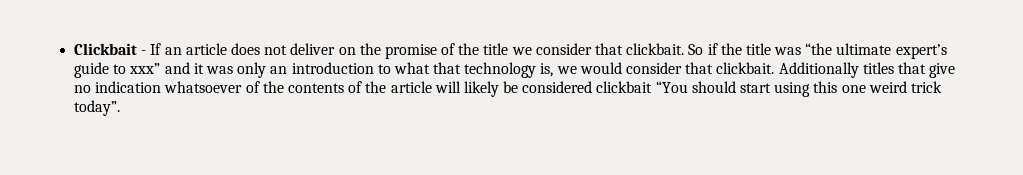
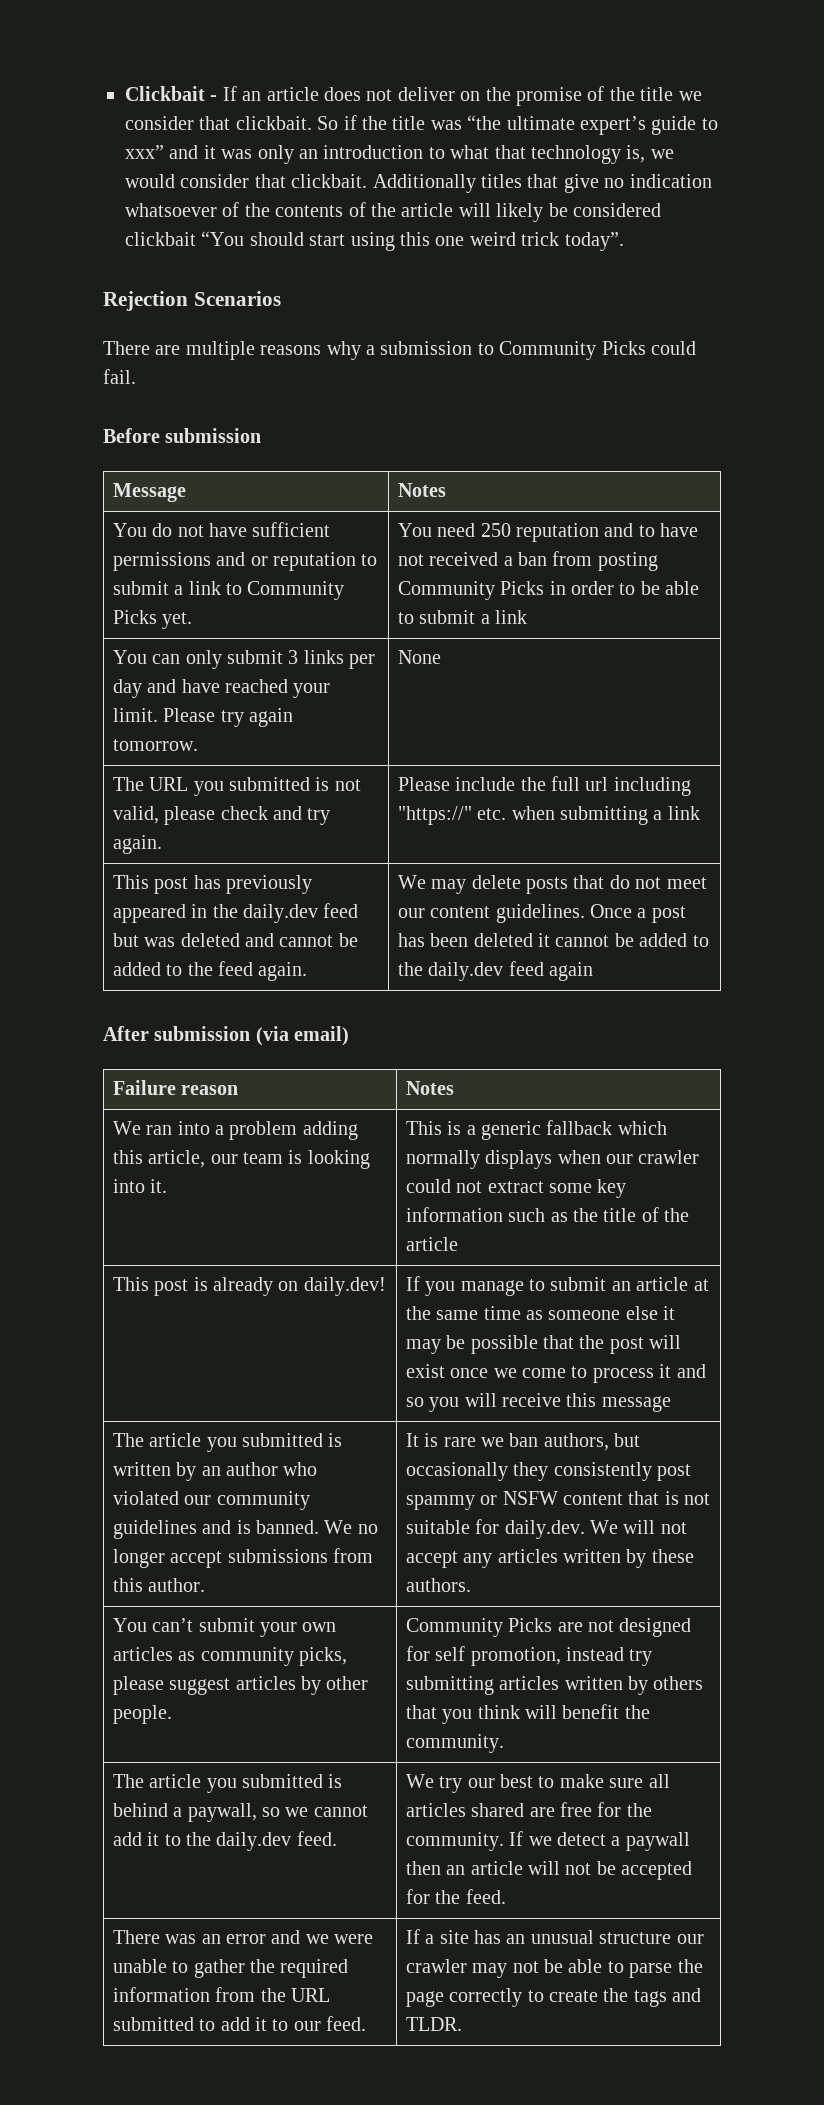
+ Rejection Scenarios
+ There are multiple reasons why a submission to Community Picks could fail.
+ Before submission
+ Message | Notes
+ You do not have sufficient permissions and or reputation to submit a link to Community Picks yet. | You need 250 reputation and to have not received a ban from posting Community Picks in order to be able to submit a link
+ You can only submit 3 links per day and have reached your limit. Please try again tomorrow. | None
+ The URL you submitted is not valid, please check and try again. | Please include the full url including "https://" etc. when submitting a link
+ This post has previously appeared in the daily.dev feed but was deleted and cannot be added to the feed again. | We may delete posts that do not meet our content guidelines. Once a post has been deleted it cannot be added to the daily.dev feed again
+ After submission (via email)
+ Failure reason | Notes
+ We ran into a problem adding this article, our team is looking into it. | This is a generic fallback which normally displays when our crawler could not extract some key information such as the title of the article
+ This post is already on daily.dev! | If you manage to submit an article at the same time as someone else it may be possible that the post will exist once we come to process it and so you will receive this message
+ The article you submitted is written by an author who violated our community guidelines and is banned. We no longer accept submissions from this author. | It is rare we ban authors, but occasionally they consistently post spammy or NSFW content that is not suitable for daily.dev. We will not accept any articles written by these authors.
+ You can’t submit your own articles as community picks, please suggest articles by other people. | Community Picks are not designed for self promotion, instead try submitting articles written by others that you think will benefit the community.
+ The article you submitted is behind a paywall, so we cannot add it to the daily.dev feed. | We try our best to make sure all articles shared are free for the community. If we detect a paywall then an article will not be accepted for the feed.
+ There was an error and we were unable to gather the required information from the URL submitted to add it to our feed. | If a site has an unusual structure our crawler may not be able to parse the page correctly to create the tags and TLDR.

